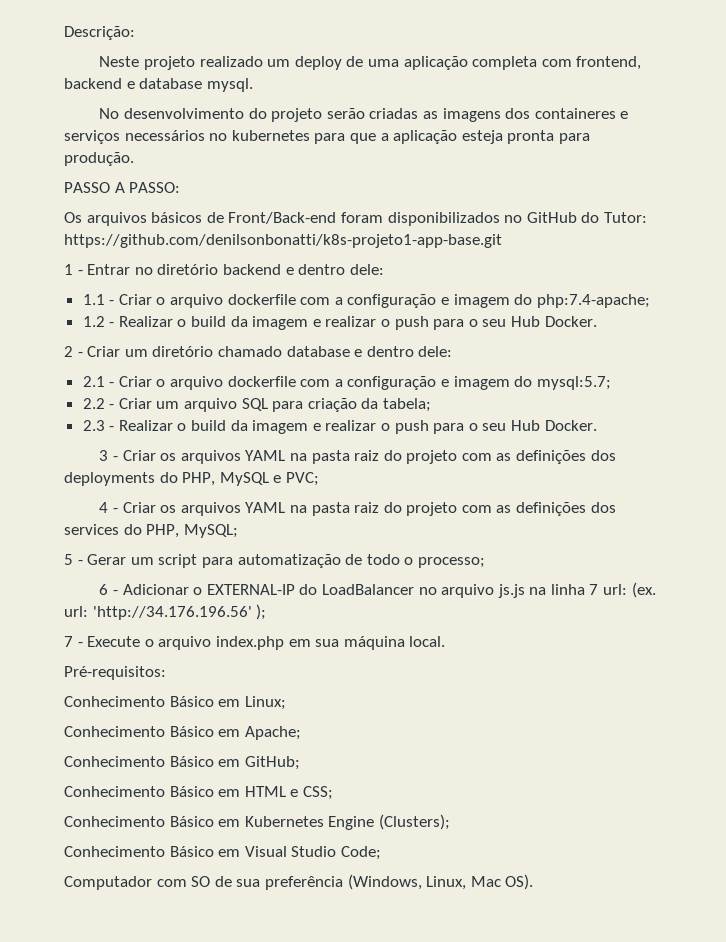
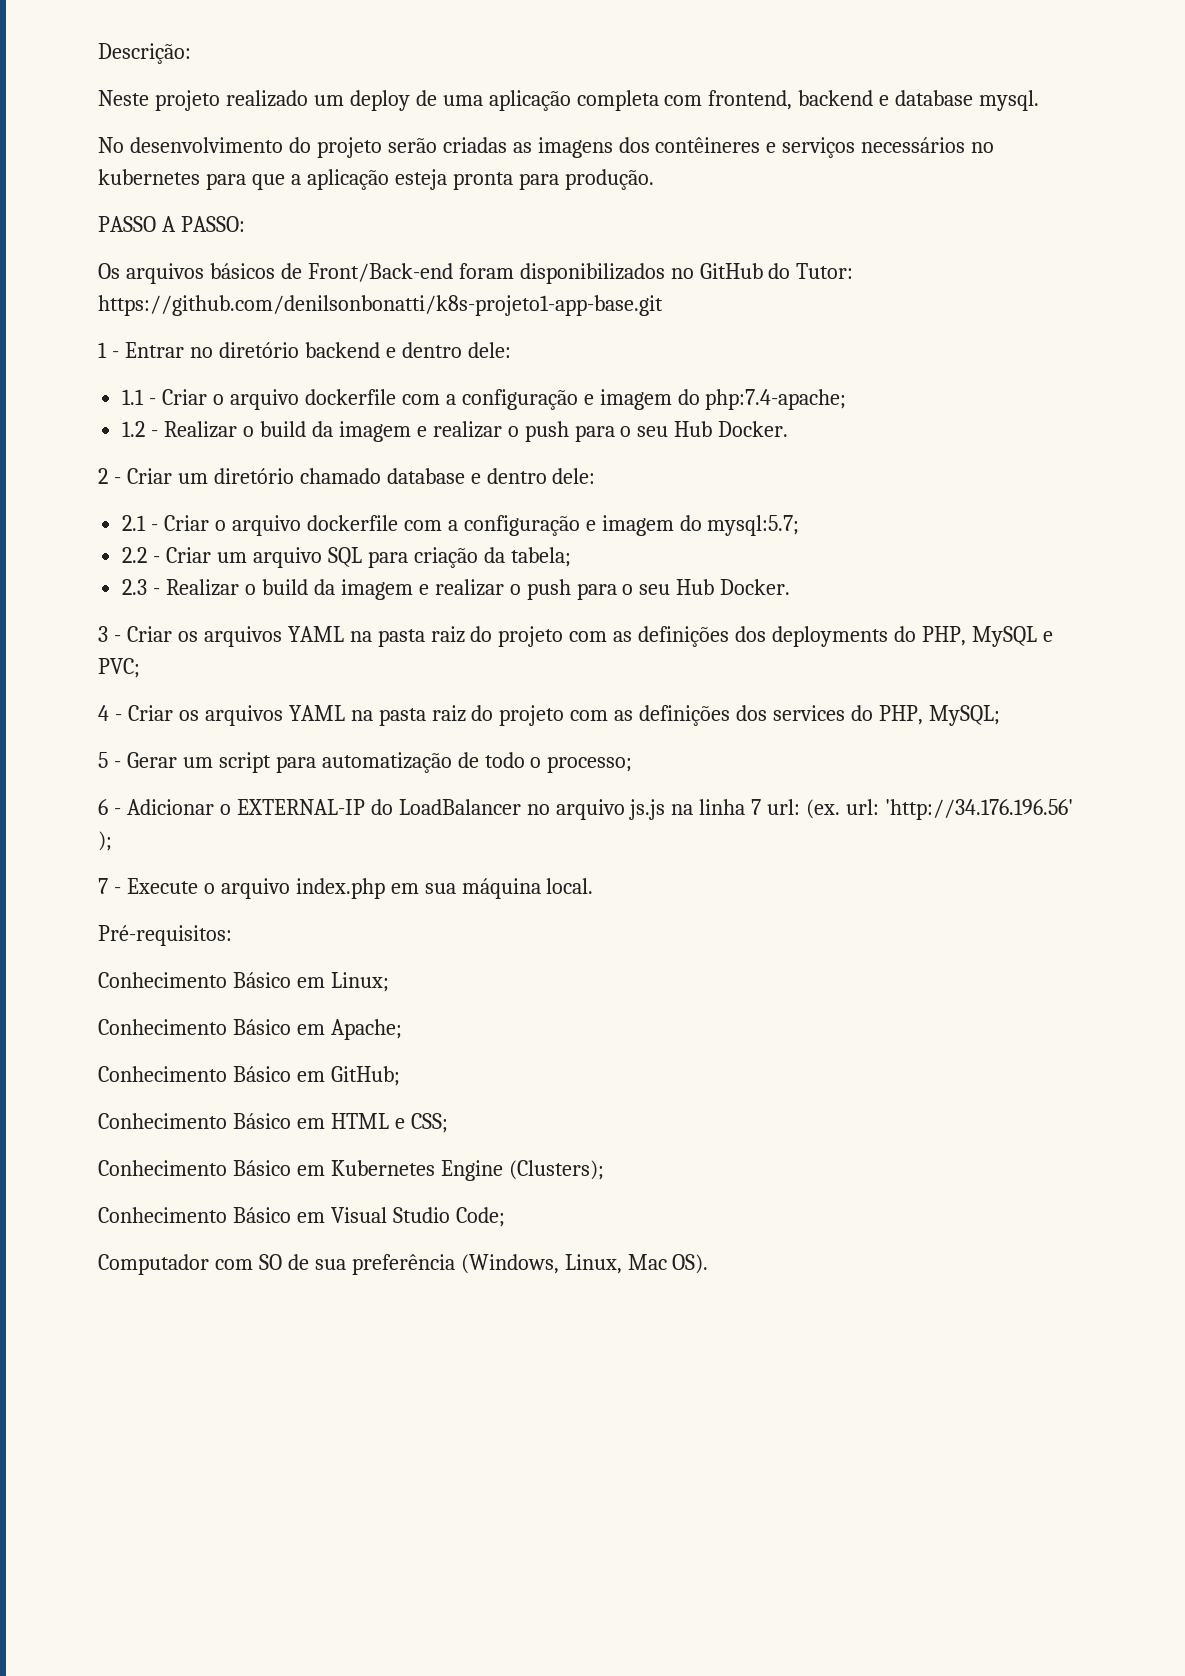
- No desenvolvimento do projeto serão criadas as imagens dos containeres e serviços necessários no kubernetes para que a aplicação esteja pronta para produção.
+ No desenvolvimento do projeto serão criadas as imagens dos contêineres e serviços necessários no kubernetes para que a aplicação esteja pronta para produção.

